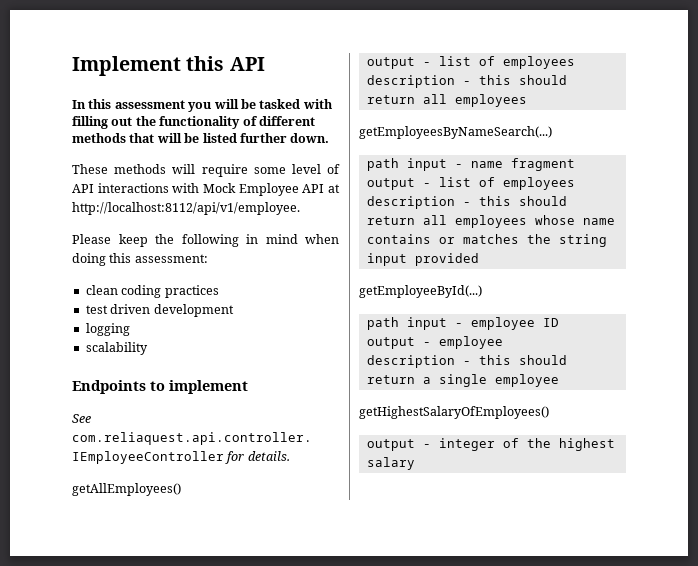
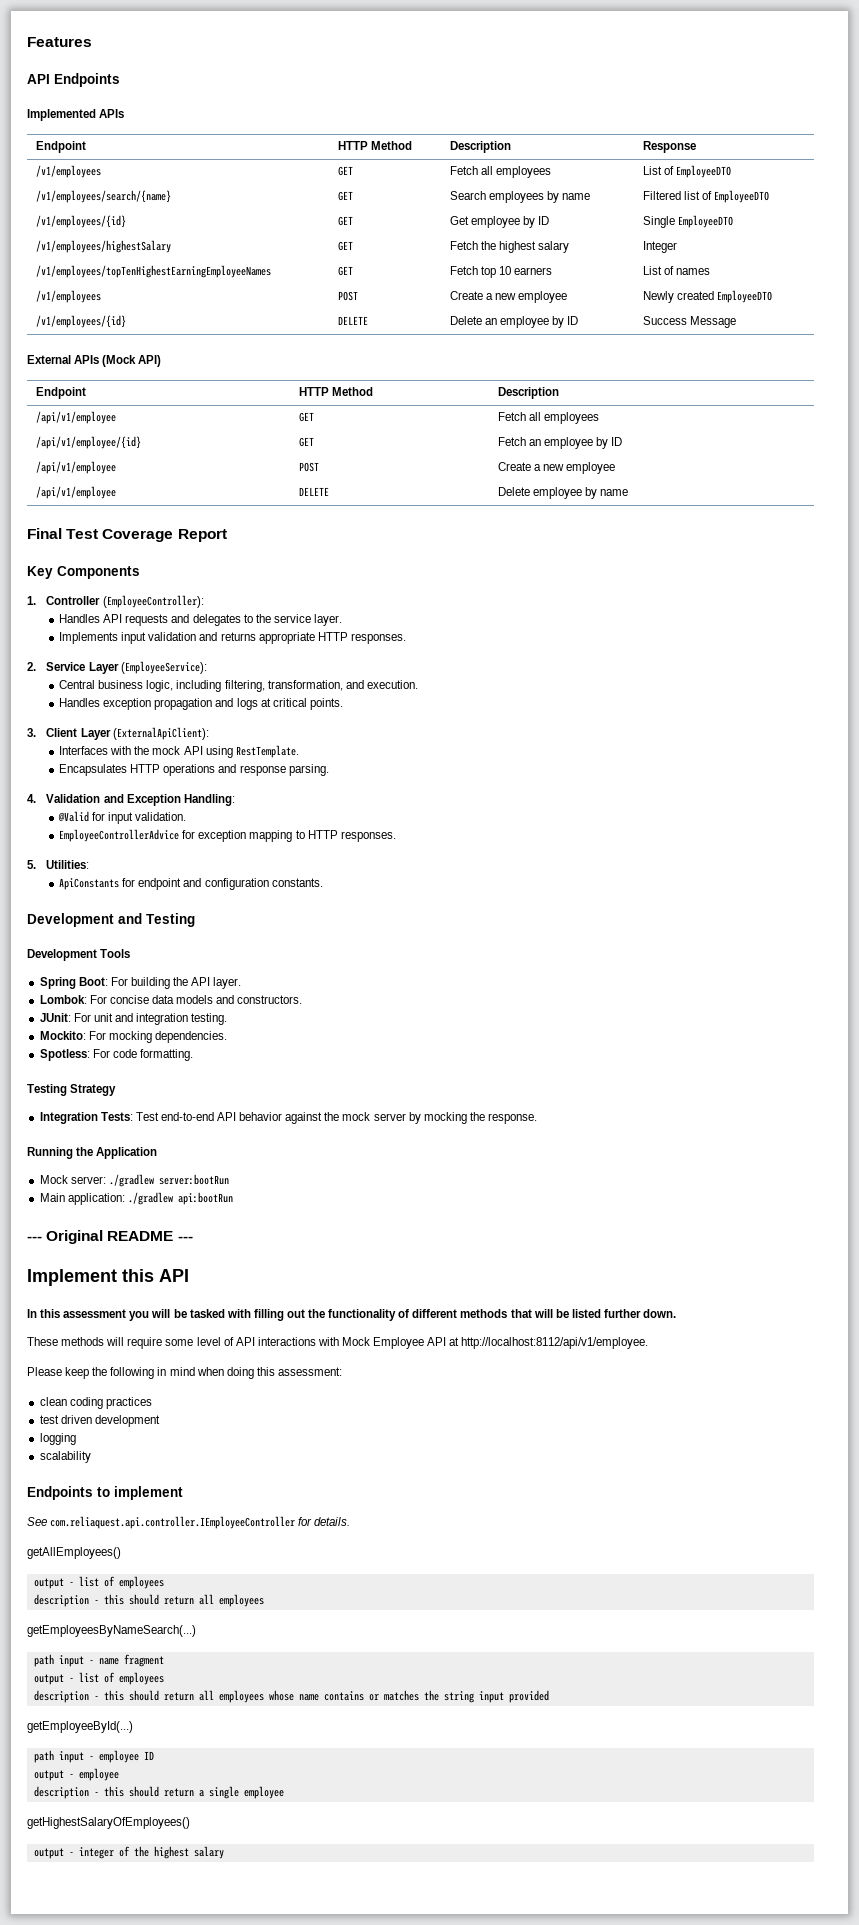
+ Features
+ API Endpoints
+ Implemented APIs
+ Endpoint | HTTP Method | Description | Response
+ /v1/employees | GET | Fetch all employees | List of EmployeeDTO
+ /v1/employees/search/{name} | GET | Search employees by name | Filtered list of EmployeeDTO
+ /v1/employees/{id} | GET | Get employee by ID | Single EmployeeDTO
+ /v1/employees/highestSalary | GET | Fetch the highest salary | Integer
+ /v1/employees/topTenHighestEarningEmployeeNames | GET | Fetch top 10 earners | List of names
+ /v1/employees | POST | Create a new employee | Newly created EmployeeDTO
+ /v1/employees/{id} | DELETE | Delete an employee by ID | Success Message
+ External APIs (Mock API)
+ Endpoint | HTTP Method | Description
+ /api/v1/employee | GET | Fetch all employees
+ /api/v1/employee/{id} | GET | Fetch an employee by ID
+ /api/v1/employee | POST | Create a new employee
+ /api/v1/employee | DELETE | Delete employee by name
+ Final Test Coverage Report
+ Key Components
+ 1. Controller (EmployeeController):
+ Handles API requests and delegates to the service layer.
+ Implements input validation and returns appropriate HTTP responses.
+ 2. Service Layer (EmployeeService):
+ Central business logic, including filtering, transformation, and execution.
+ Handles exception propagation and logs at critical points.
+ 3. Client Layer (ExternalApiClient):
+ Interfaces with the mock API using RestTemplate.
+ Encapsulates HTTP operations and response parsing.
+ 4. Validation and Exception Handling:
+ @Valid for input validation.
+ EmployeeControllerAdvice for exception mapping to HTTP responses.
+ 5. Utilities:
+ ApiConstants for endpoint and configuration constants.
+ Development and Testing
+ Development Tools
+ Spring Boot: For building the API layer.
+ Lombok: For concise data models and constructors.
+ JUnit: For unit and integration testing.
+ Mockito: For mocking dependencies.
+ Spotless: For code formatting.
+ Testing Strategy
+ Integration Tests: Test end-to-end API behavior against the mock server by mocking the response.
+ Running the Application
+ Mock server: ./gradlew server:bootRun
+ Main application: ./gradlew api:bootRun
+ --- Original README ---

